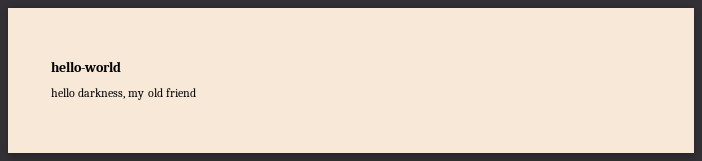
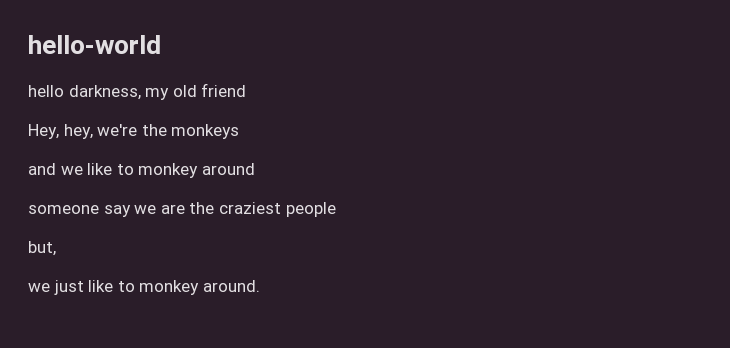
+ Hey, hey, we're the monkeys
+ and we like to monkey around
+ someone say we are the craziest people
+ but,
+ we just like to monkey around.

